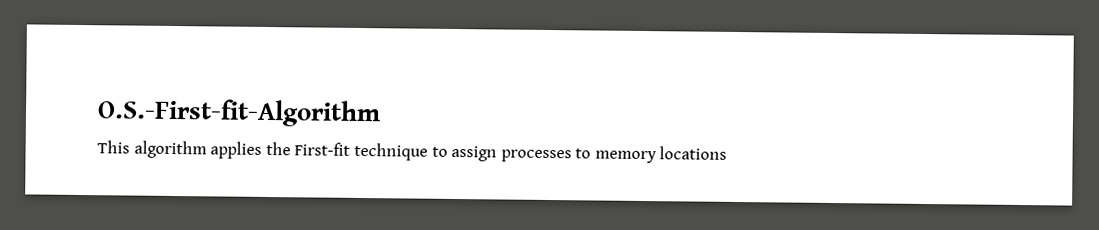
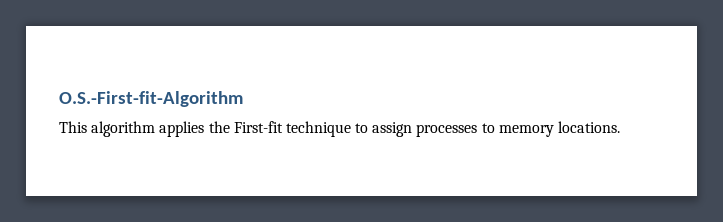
- This algorithm applies the First-fit technique to assign processes to memory locations
+ This algorithm applies the First-fit technique to assign processes to memory locations.

